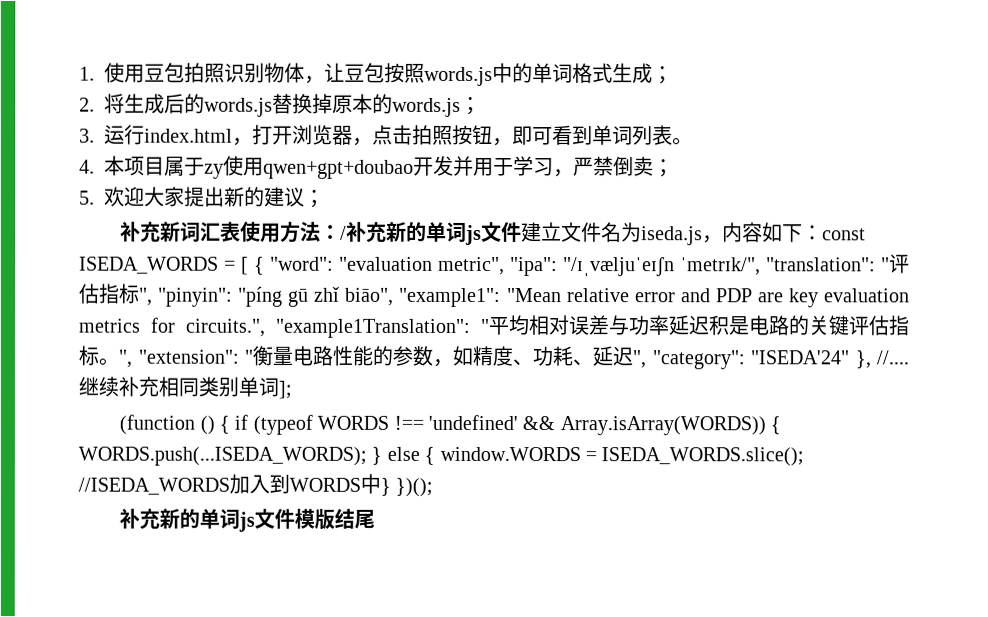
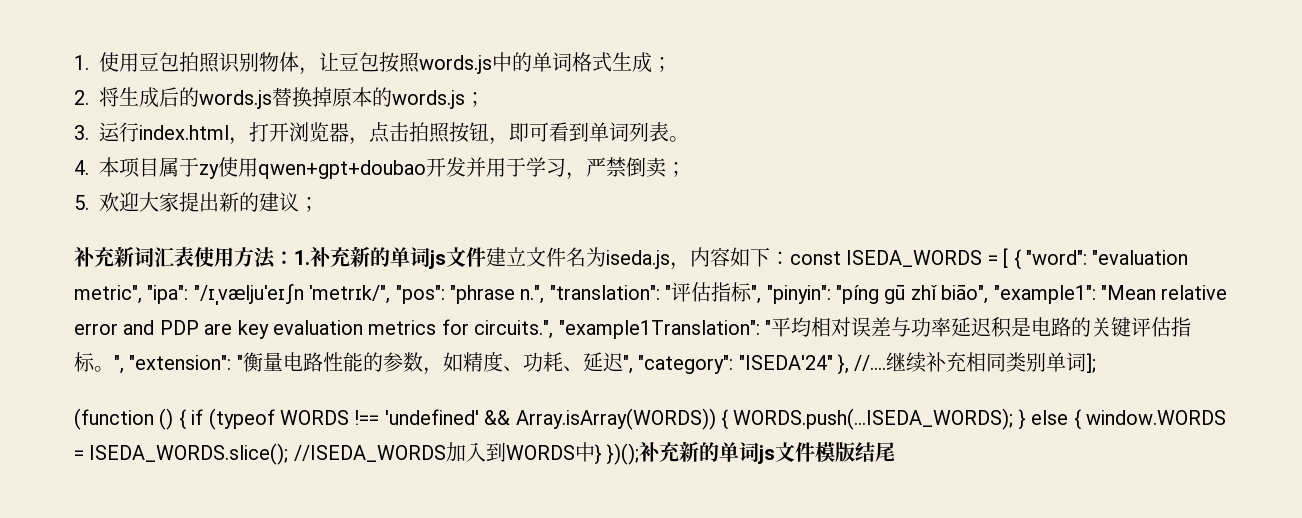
- /补充新的单词js文件建立文件名为iseda.js，内容如下：
+ 1.补充新的单词js文件建立文件名为iseda.js，内容如下：
- "/ɪˌvæljuˈeɪʃn ˈmetrɪk/", "translation":
+ "/ɪˌvæljuˈeɪʃn ˈmetrɪk/", "pos": "phrase n.", "translation":
- (function () { if (typeof WORDS !== 'undefined' && Array.isArray(WORDS)) { WORDS.push(...ISEDA_WORDS); } else { window.WORDS = ISEDA_WORDS.slice(); //ISEDA_WORDS加入到WORDS中} })();
- 补充新的单词js文件模版结尾
+ (function () { if (typeof WORDS !== 'undefined' && Array.isArray(WORDS)) { WORDS.push(...ISEDA_WORDS); } else { window.WORDS = ISEDA_WORDS.slice(); //ISEDA_WORDS加入到WORDS中} })();补充新的单词js文件模版结尾

